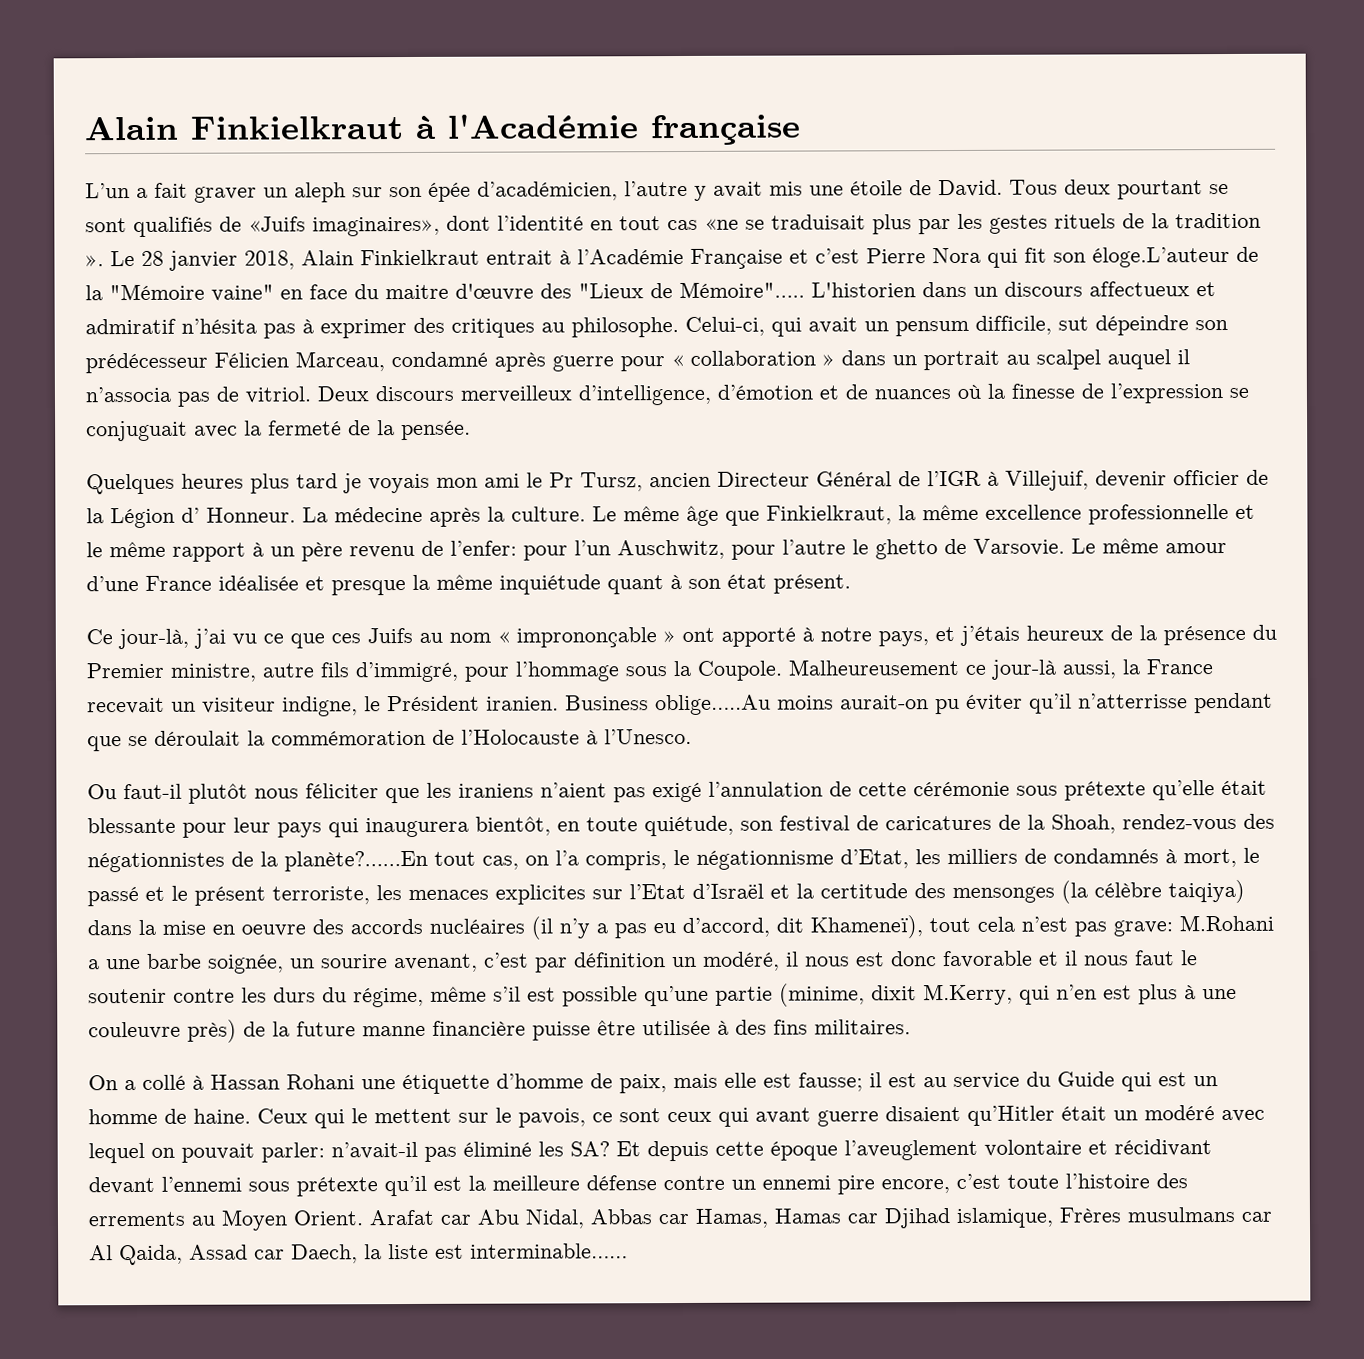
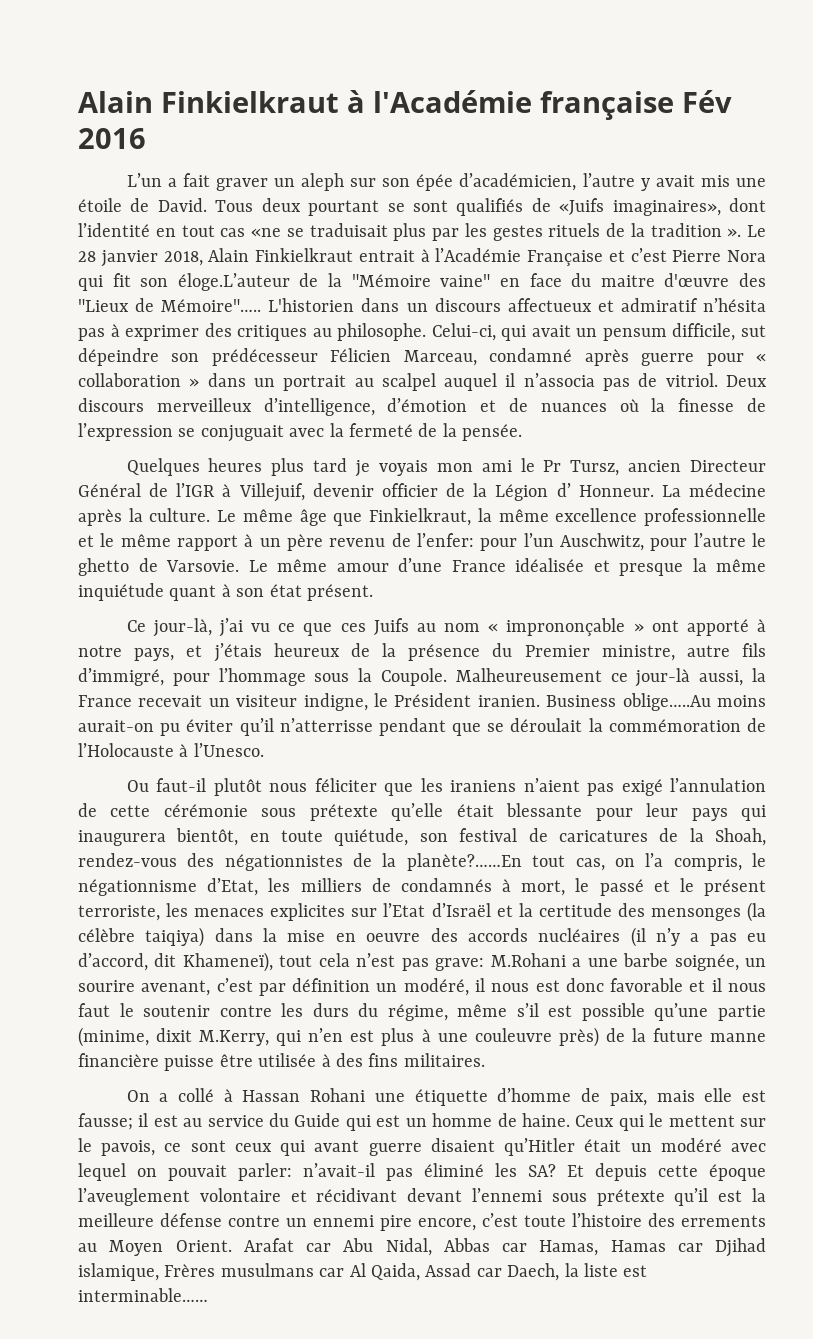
- Alain Finkielkraut à l'Académie française
+ Alain Finkielkraut à l'Académie française Fév 2016

